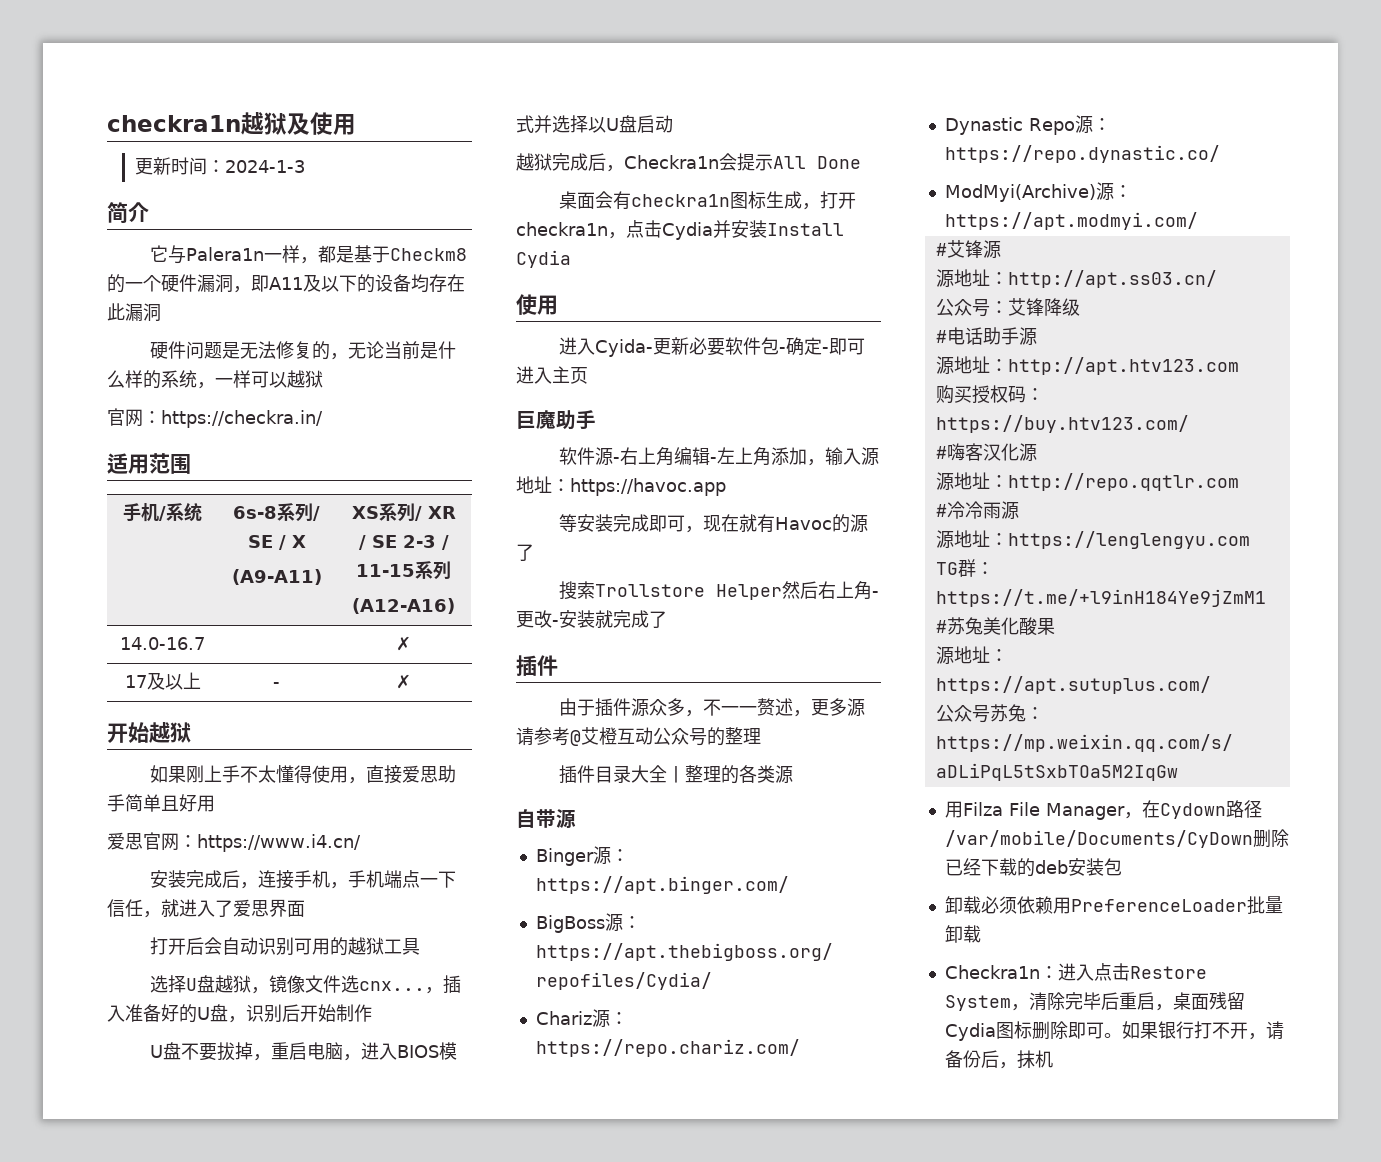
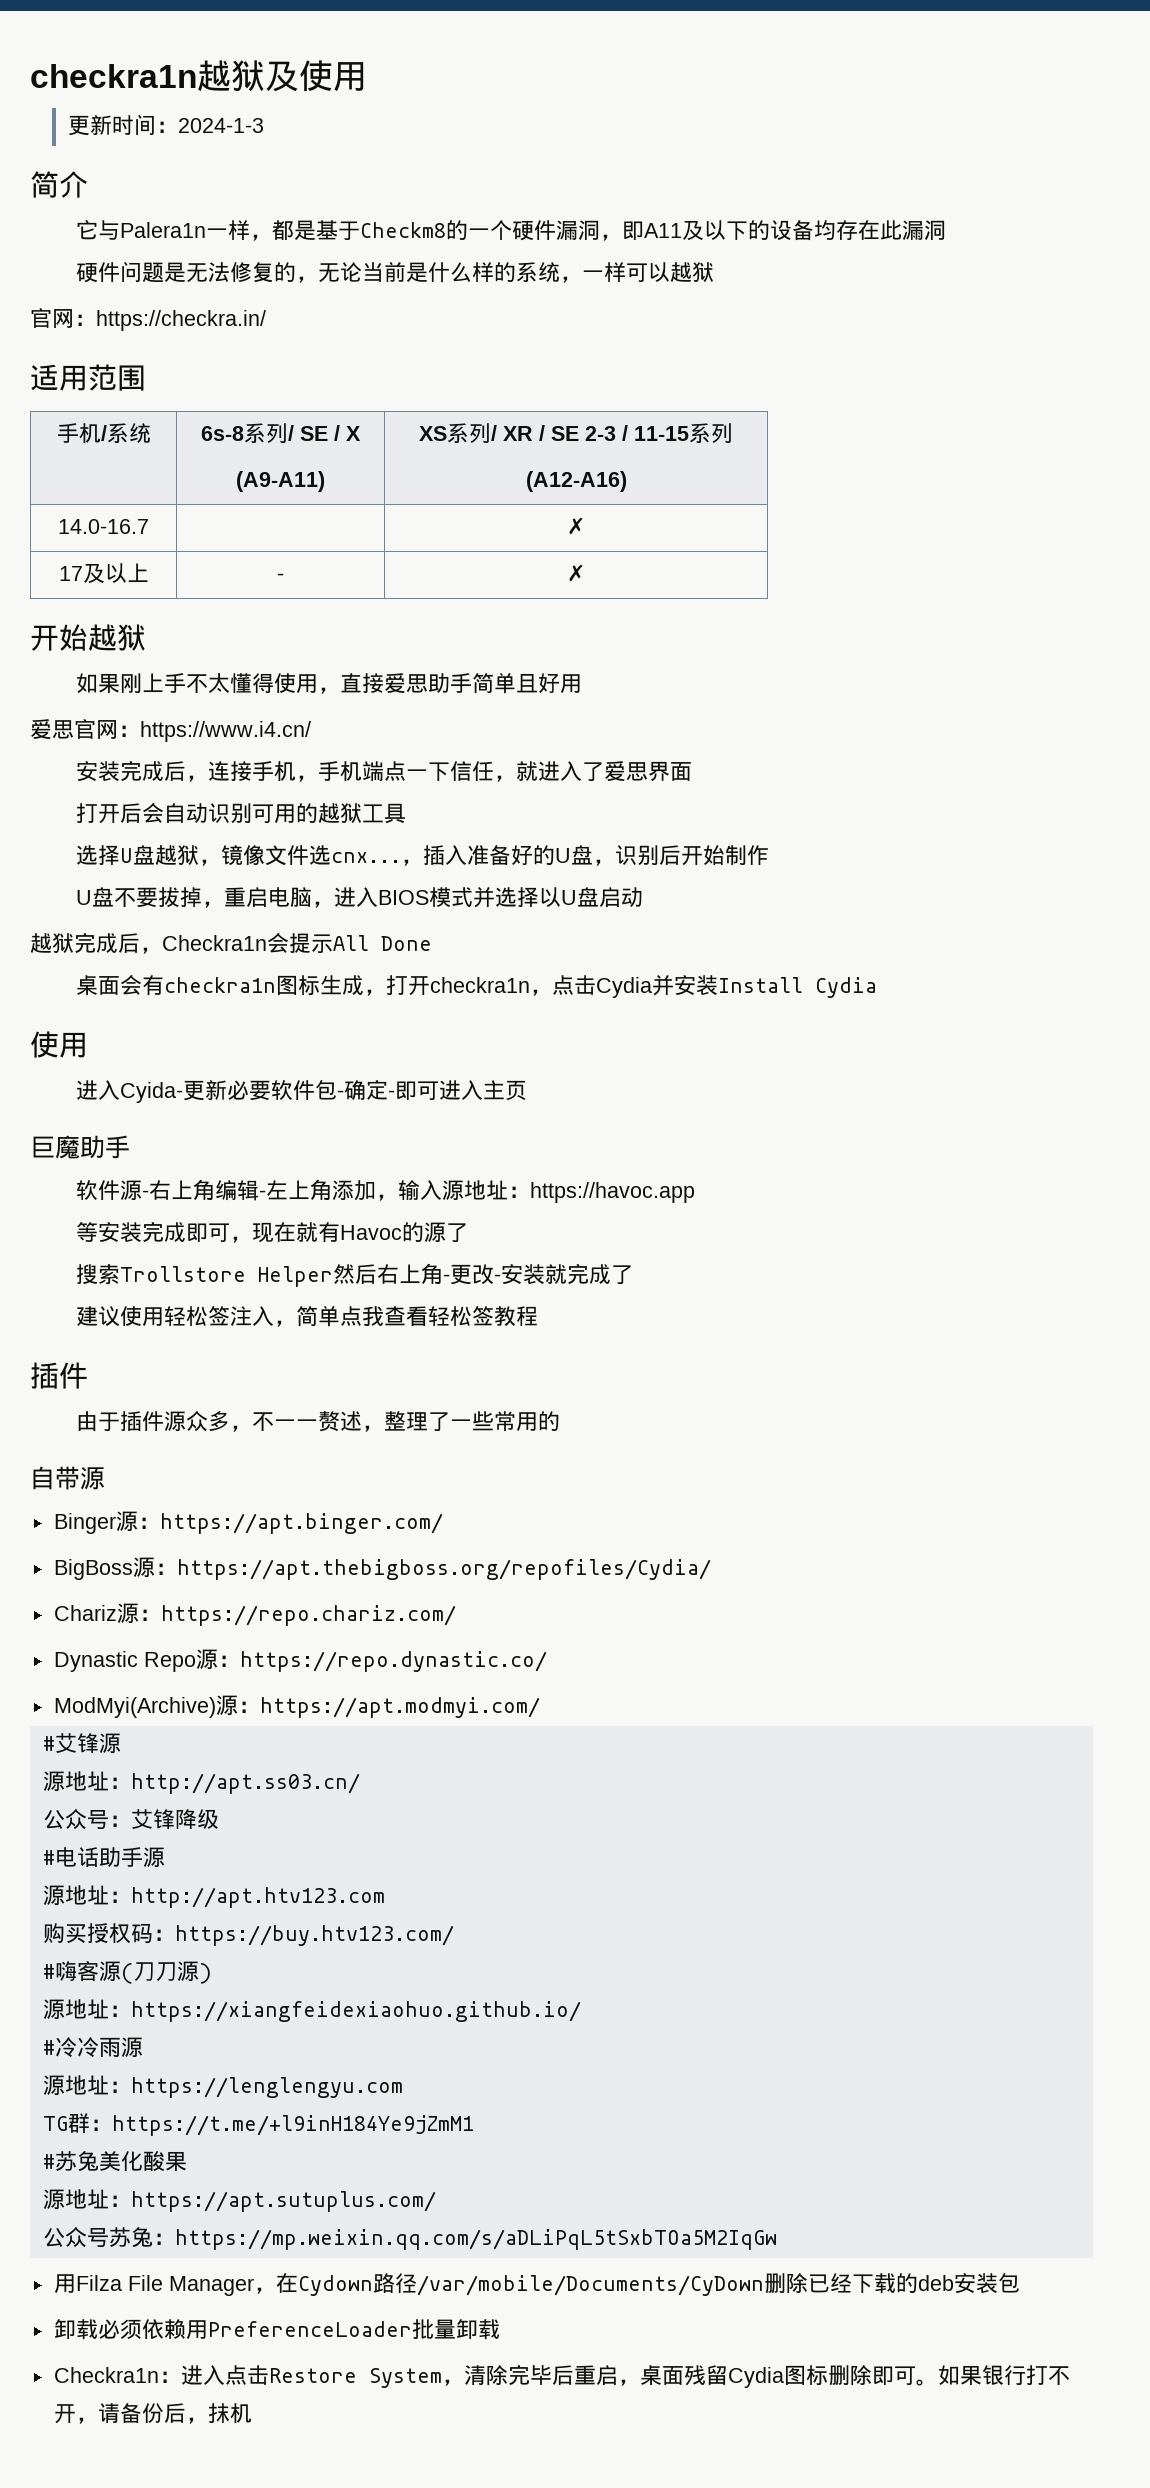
+ 建议使用轻松签注入，简单点我查看轻松签教程
- 由于插件源众多，不一一赘述，更多源请参考@艾橙互动公众号的整理
- 插件目录大全丨整理的各类源
+ 由于插件源众多，不一一赘述，整理了一些常用的
- #嗨客汉化源
- 源地址：http://repo.qqtlr.com
+ #嗨客源(刀刀源)
+ 源地址：https://xiangfeidexiaohuo.github.io/

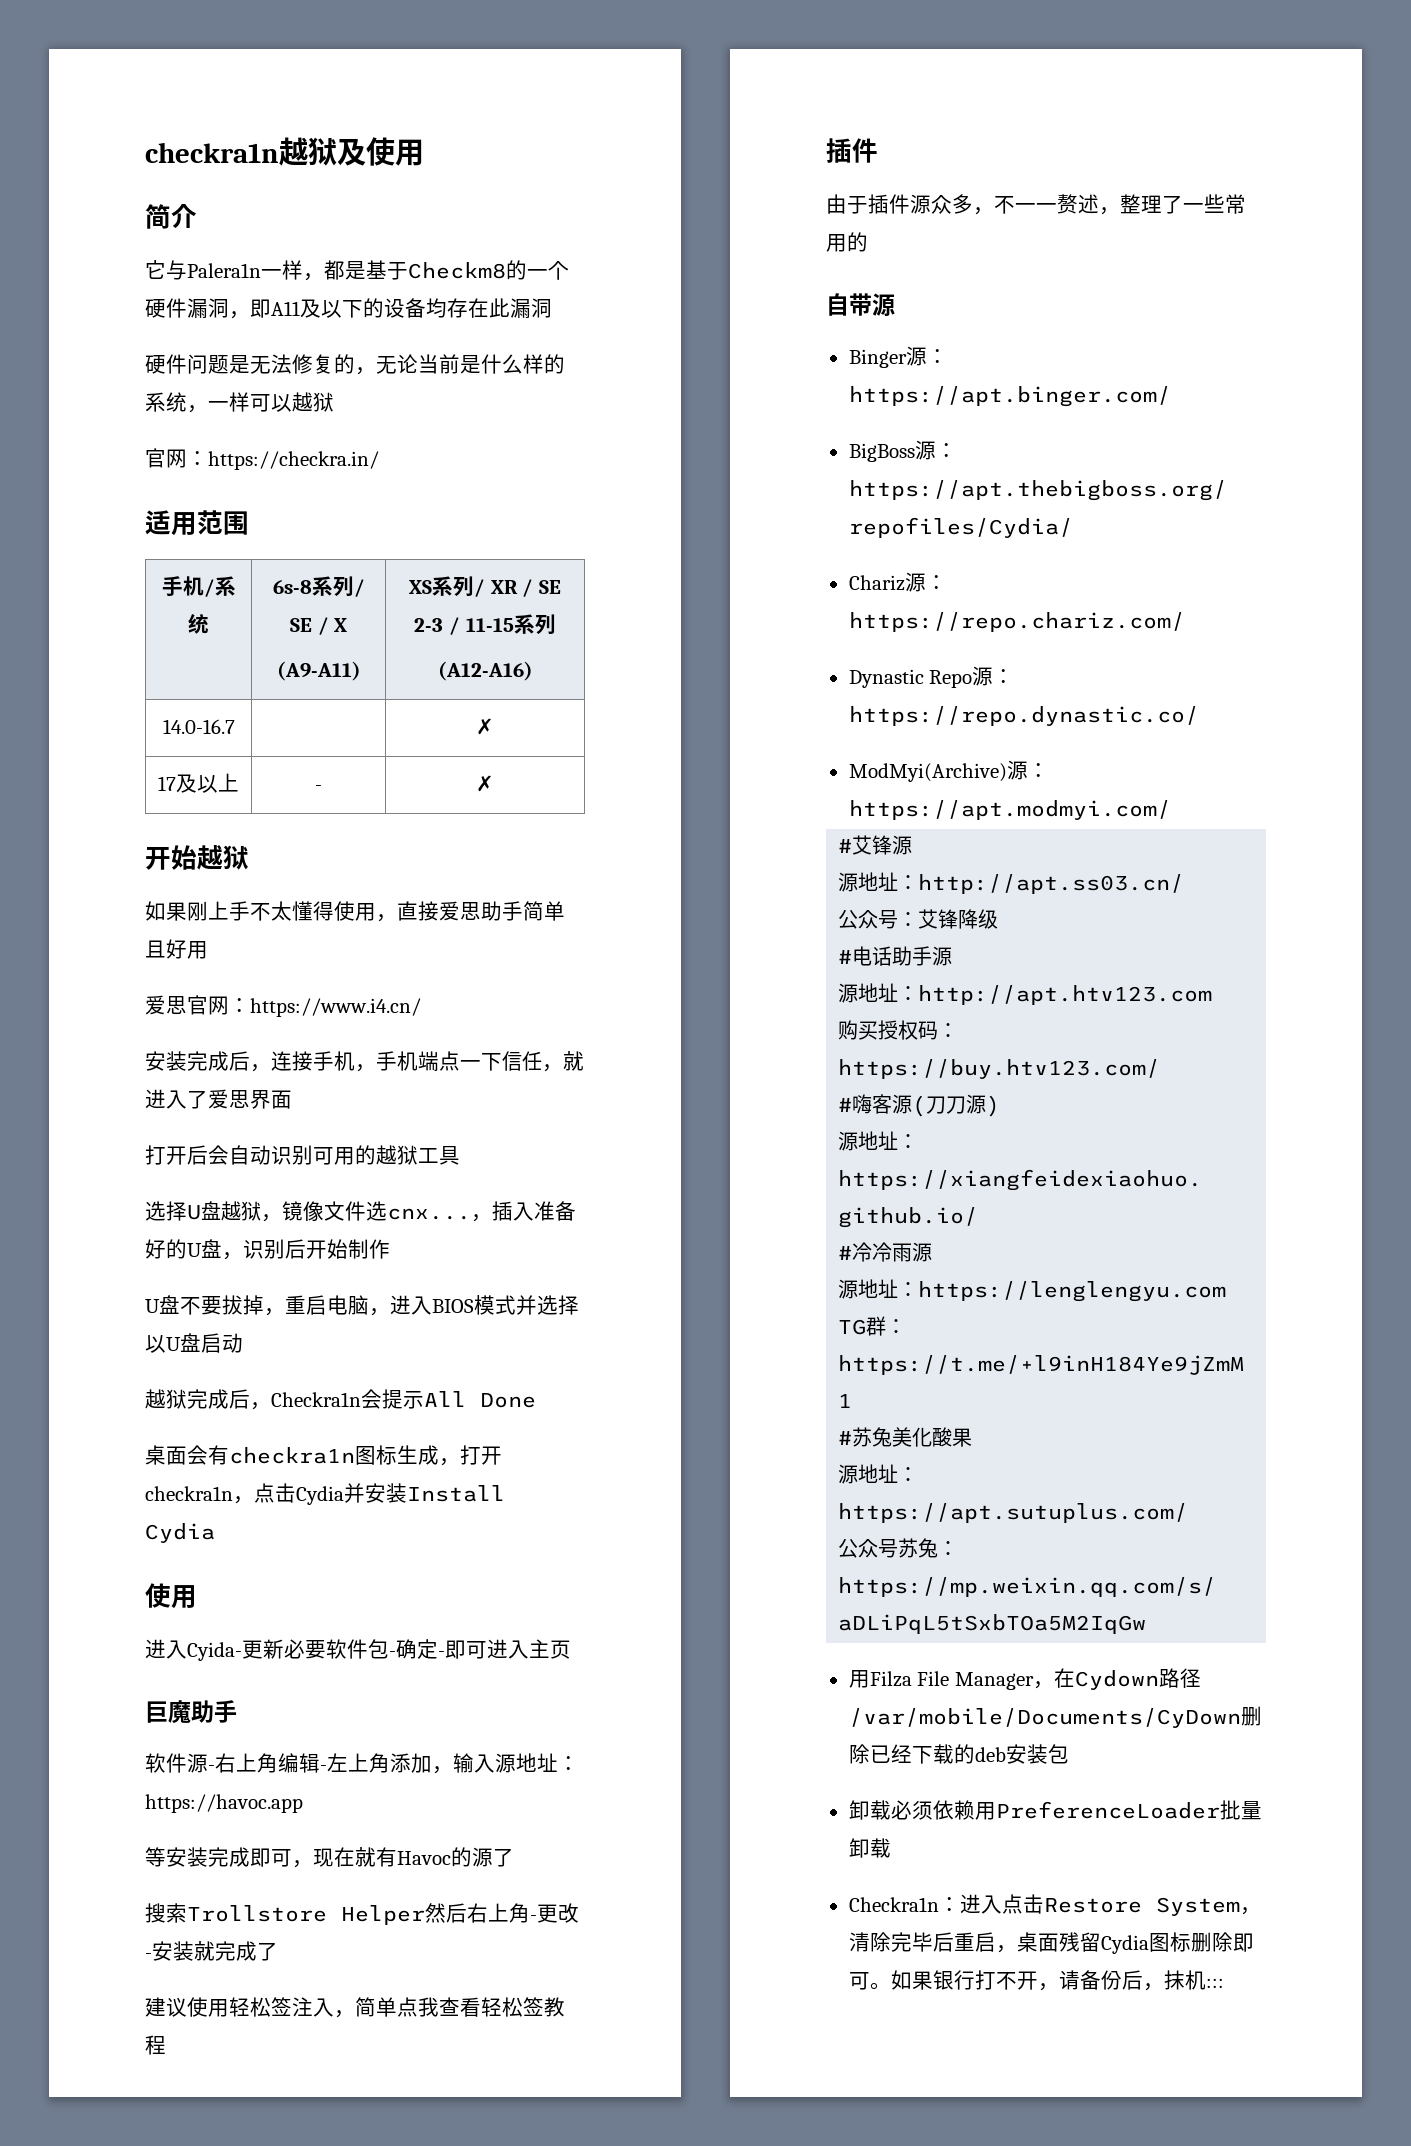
- 更新时间：2024-1-3
- 如果银行打不开，请备份后，抹机
+ 如果银行打不开，请备份后，抹机:::

